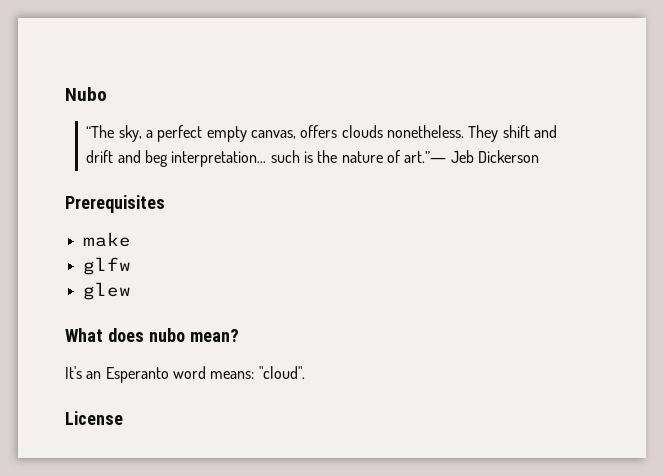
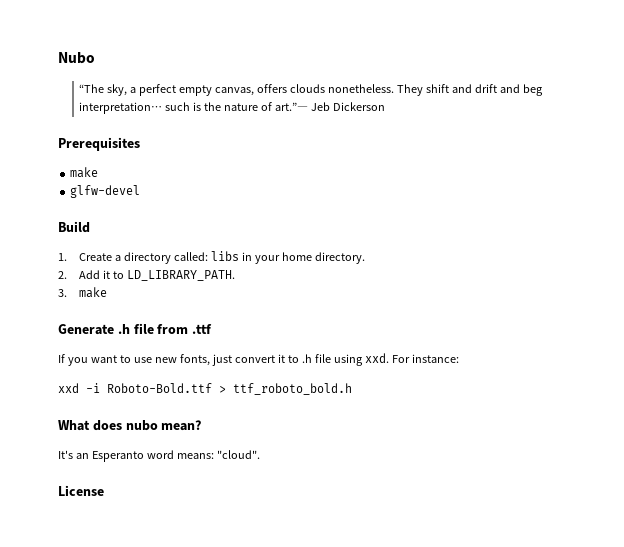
- glfw
- glew
+ glfw-devel
+ Build
+ 1. Create a directory called: libs in your home directory.
+ 2. Add it to LD_LIBRARY_PATH.
+ 3. make
+ Generate .h file from .ttf
+ If you want to use new fonts, just convert it to .h file using xxd. For instance:
+ xxd -i Roboto-Bold.ttf > ttf_roboto_bold.h

